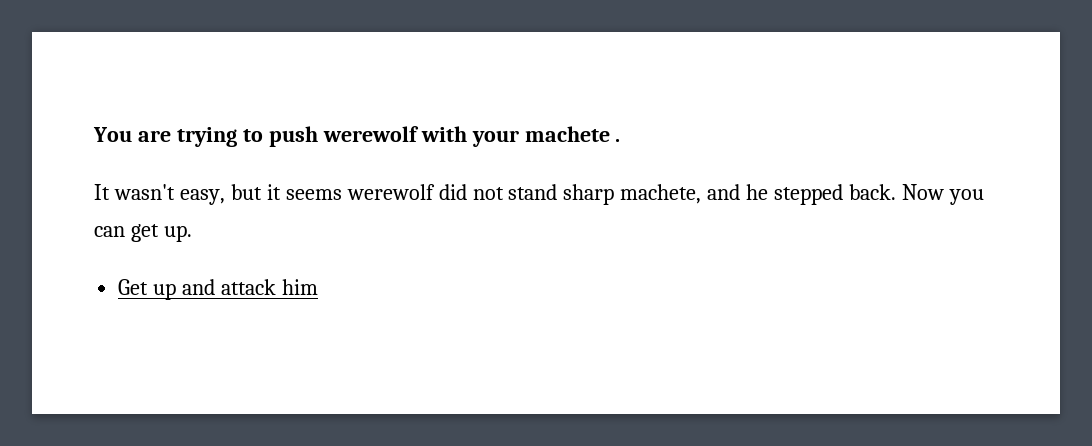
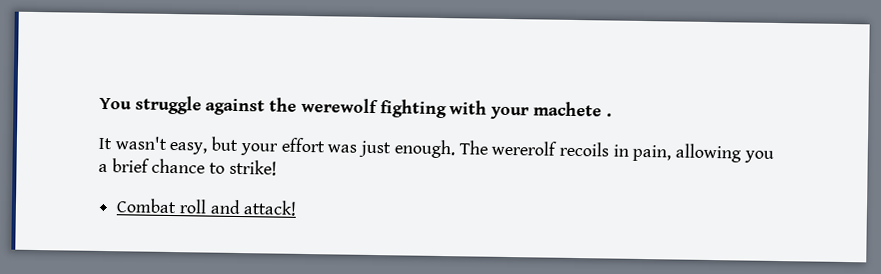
- You are trying to push werewolf with your machete .
+ You struggle against the werewolf fighting with your machete .
- It wasn't easy, but it seems werewolf did not stand sharp machete, and he stepped back. Now you can get up.
- Get up and attack him
+ It wasn't easy, but your effort was just enough. The wererolf recoils in pain, allowing you a brief chance to strike!
+ Combat roll and attack!

